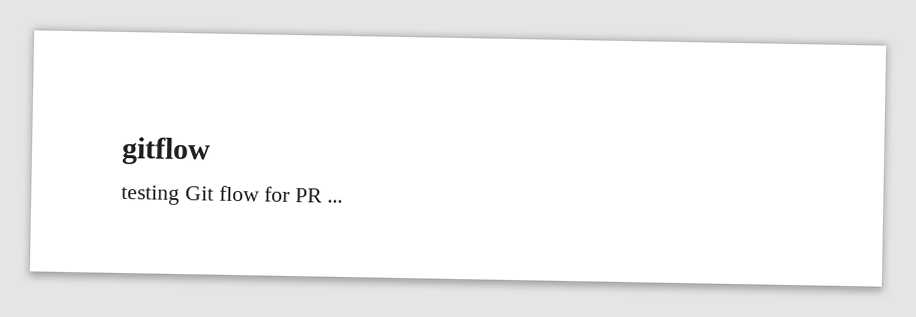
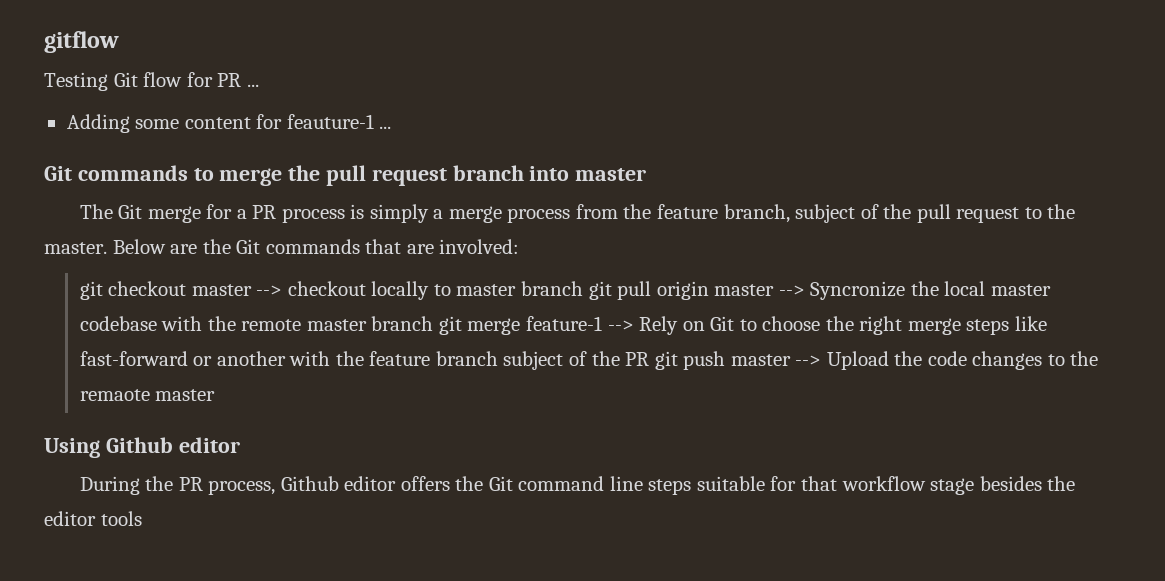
- testing Git flow for PR ...
+ Testing Git flow for PR ...
+ Adding some content for feauture-1 ...
+ Git commands to merge the pull request branch into master
+ The Git merge for a PR process is simply a merge process from the feature branch, subject of the pull request to the master. Below are the Git commands that are involved:
+ git checkout master --> checkout locally to master branch git pull origin master --> Syncronize the local master codebase with the remote master branch git merge feature-1 --> Rely on Git to choose the right merge steps like fast-forward or another with the feature branch subject of the PR git push master --> Upload the code changes to the remaote master
+ Using Github editor
+ During the PR process, Github editor offers the Git command line steps suitable for that workflow stage besides the editor tools

